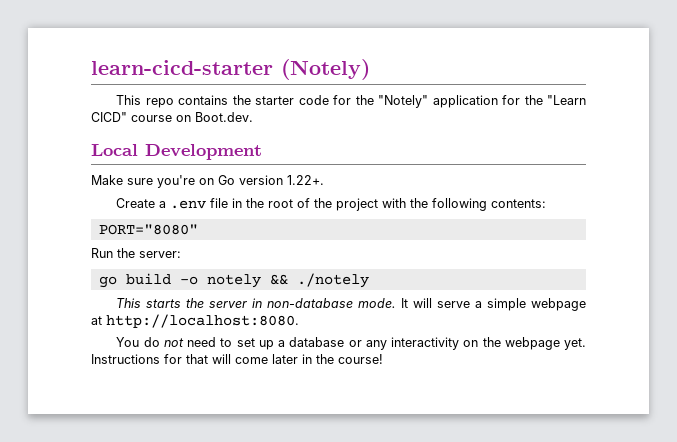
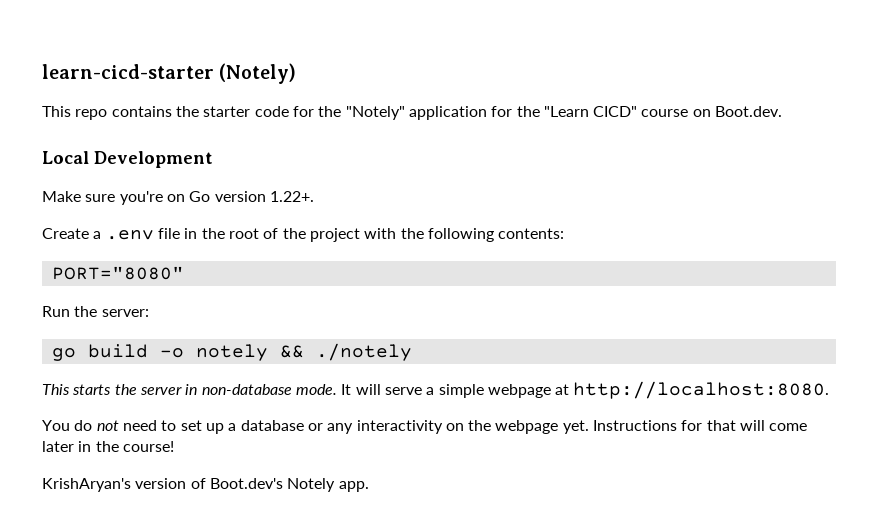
+ KrishAryan's version of Boot.dev's Notely app.

